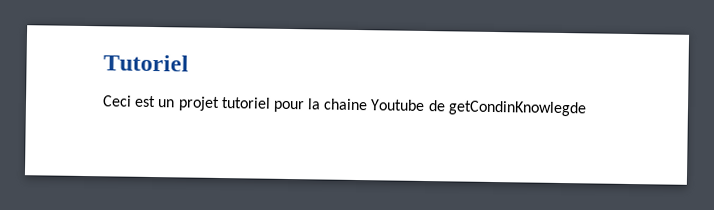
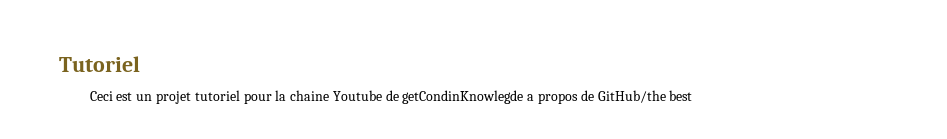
- Ceci est un projet tutoriel pour la chaine Youtube de getCondinKnowlegde
+ Ceci est un projet tutoriel pour la chaine Youtube de getCondinKnowlegde a propos de GitHub/the best

